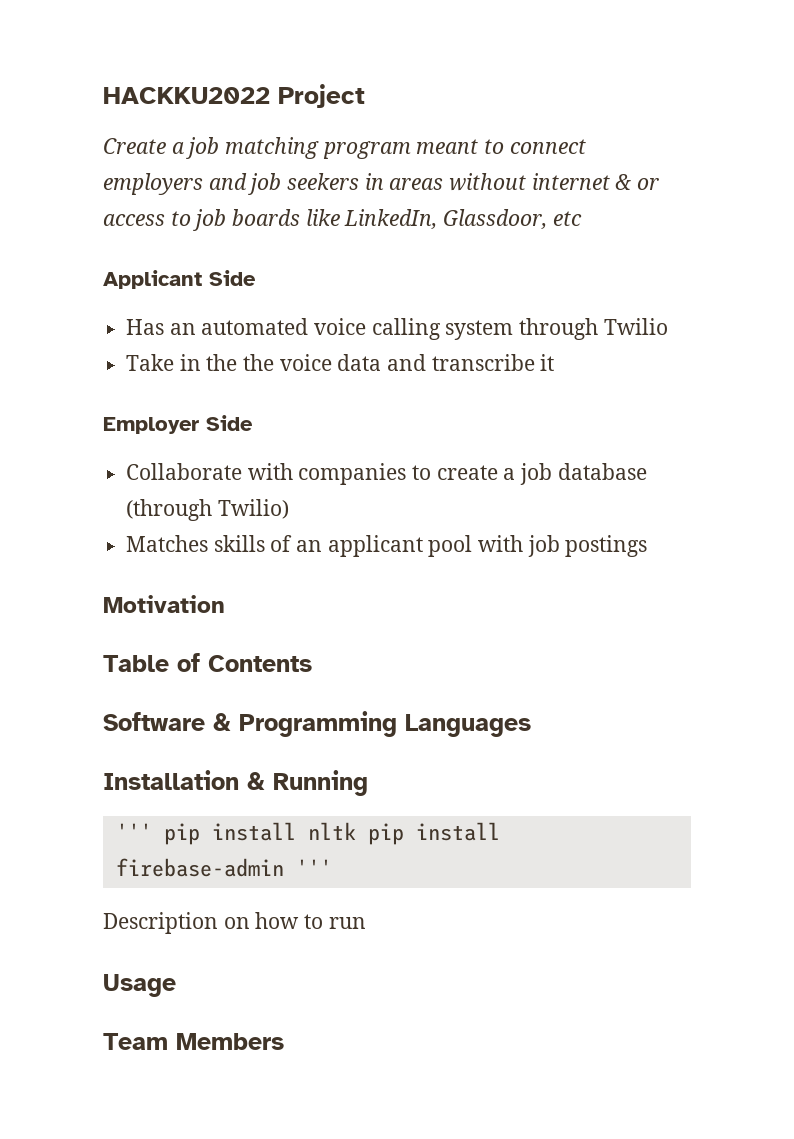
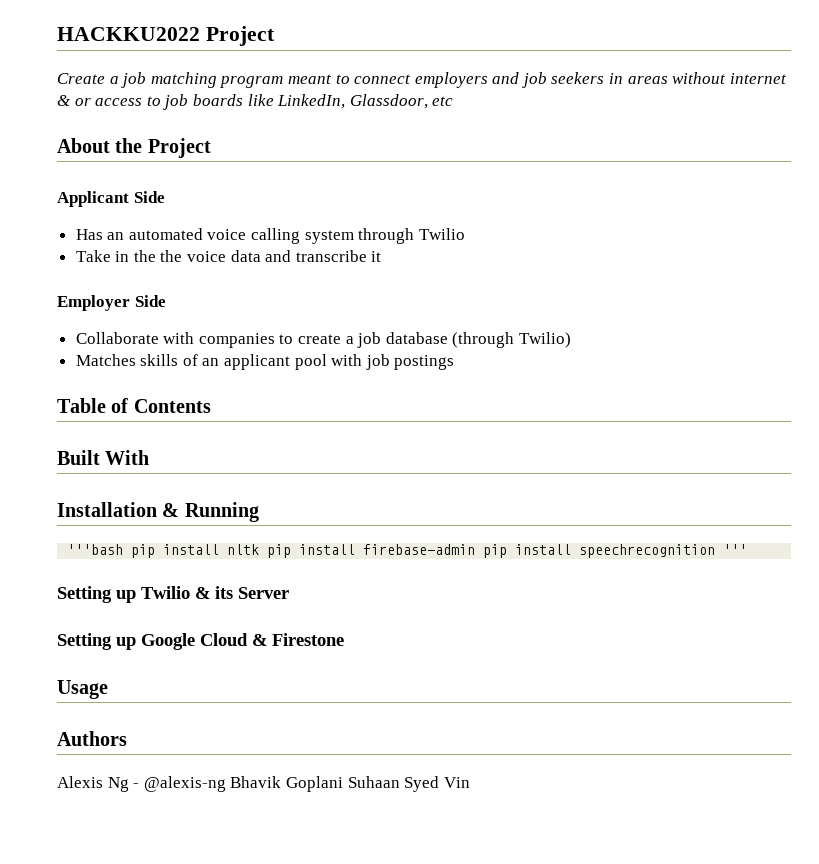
+ About the Project
- Motivation
- Software & Programming Languages
+ Built With
- ''' pip install nltk pip install firebase-admin '''
- Description on how to run
+ '''bash pip install nltk pip install firebase-admin pip install speechrecognition '''
+ Setting up Twilio & its Server
+ Setting up Google Cloud & Firestone
  Usage
- Team Members
+ Authors
+ Alexis Ng - @alexis-ng Bhavik Goplani Suhaan Syed Vin

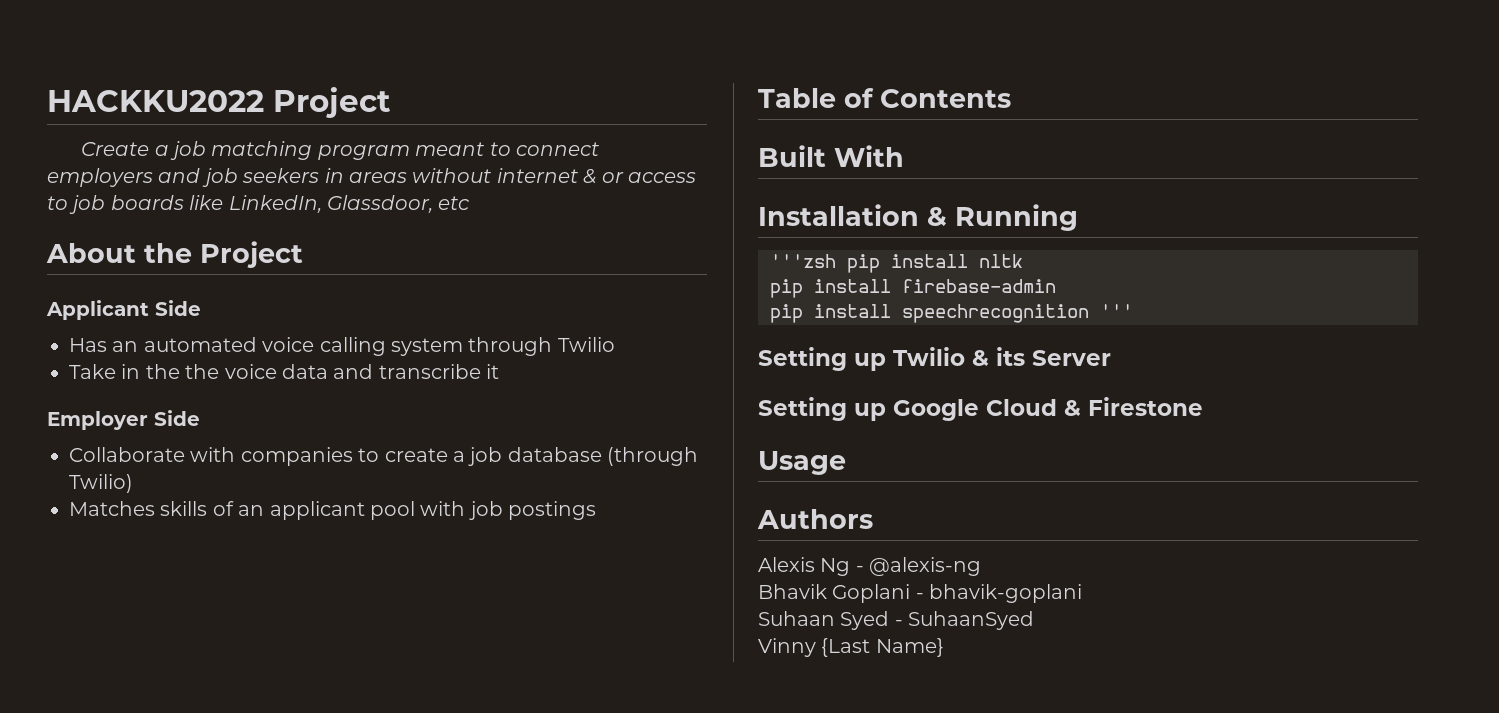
- '''bash pip install nltk pip install firebase-admin pip install speechrecognition '''
+ '''zsh pip install nltk
+ pip install firebase-admin
+ pip install speechrecognition '''
- Alexis Ng - @alexis-ng Bhavik Goplani Suhaan Syed Vin
+ Alexis Ng - @alexis-ng
+ Bhavik Goplani - bhavik-goplani
+ Suhaan Syed - SuhaanSyed
+ Vinny {Last Name}

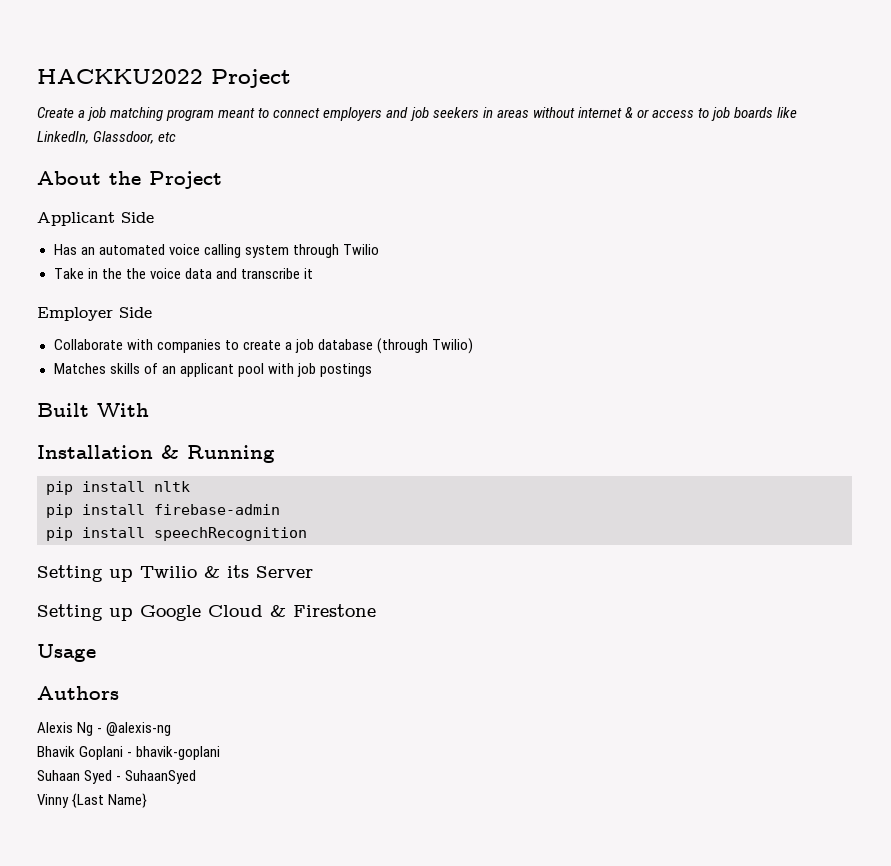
- Table of Contents
- '''zsh pip install nltk
+ pip install nltk
- pip install speechrecognition '''
+ pip install speechRecognition

